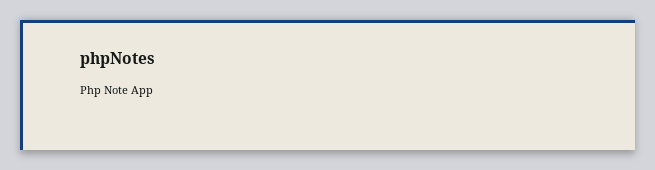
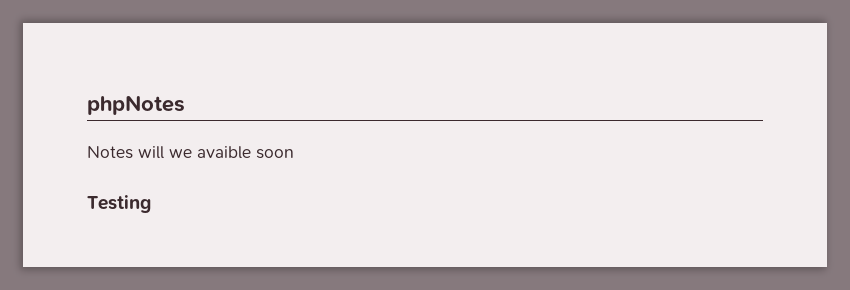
- Php Note App
+ Notes will we avaible soon
+ Testing

